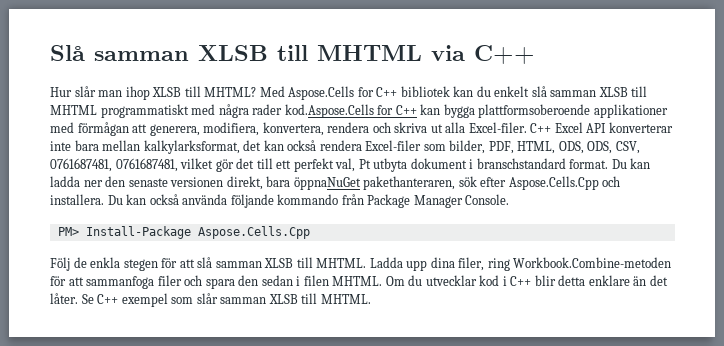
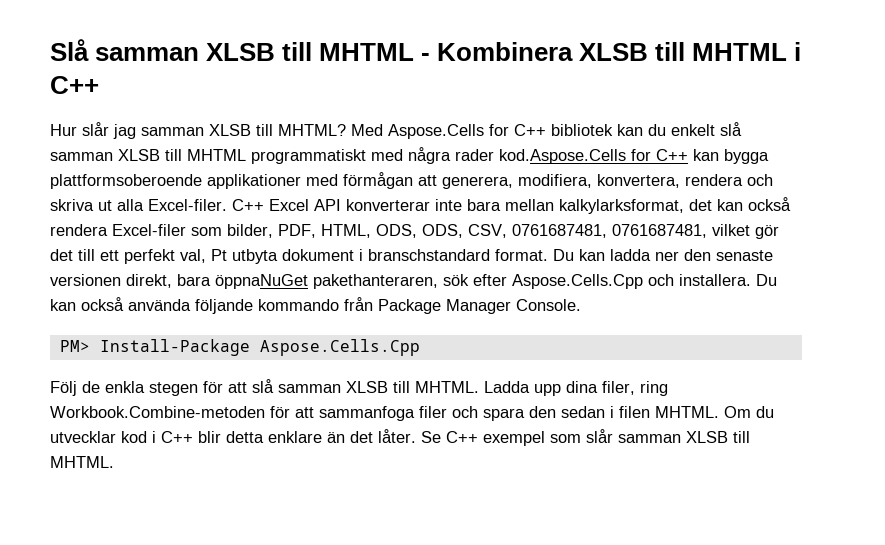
- Slå samman XLSB till MHTML via C++
+ Slå samman XLSB till MHTML - Kombinera XLSB till MHTML i C++
- Hur slår man ihop XLSB till MHTML?
+ Hur slår jag samman XLSB till MHTML?

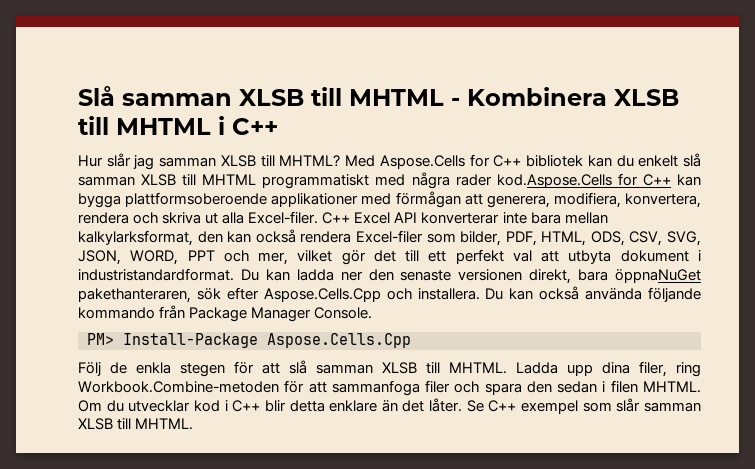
- C++ Excel API konverterar inte bara mellan kalkylarksformat, det kan också rendera Excel-filer som bilder, PDF, HTML, ODS, ODS, CSV, 0761687481, 0761687481, vilket gör det till ett perfekt val, Pt utbyta dokument i branschstandard format.
+ C++ Excel API konverterar inte bara mellan kalkylarksformat, den kan också rendera Excel-filer som bilder, PDF, HTML, ODS, CSV, SVG, JSON, WORD, PPT och mer, vilket gör det till ett perfekt val att utbyta dokument i industristandardformat.

